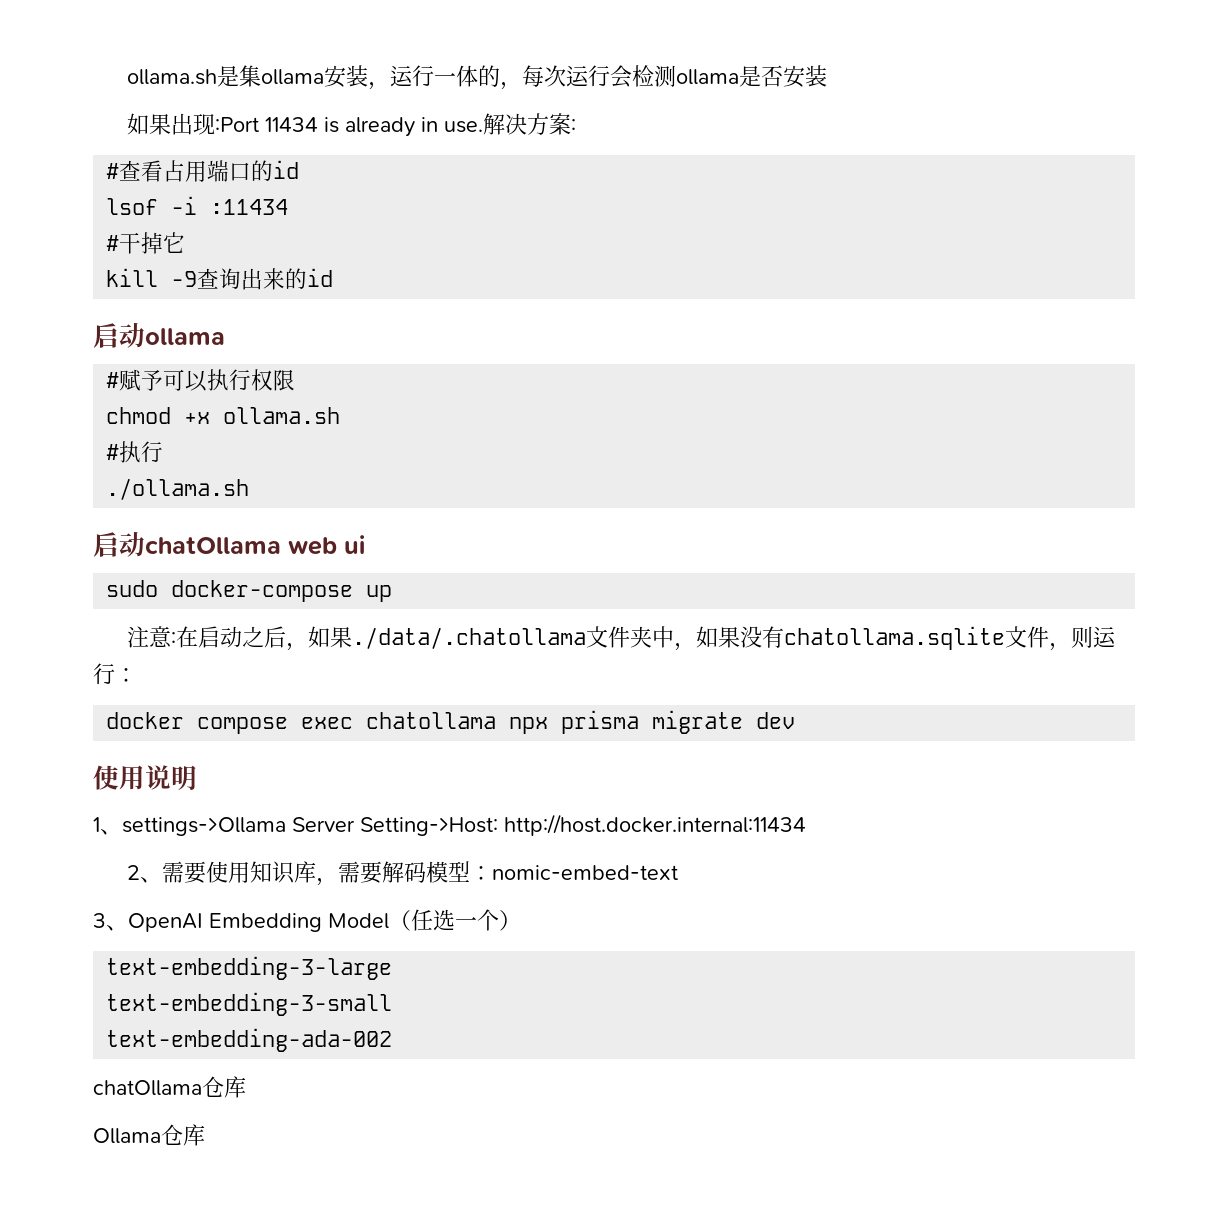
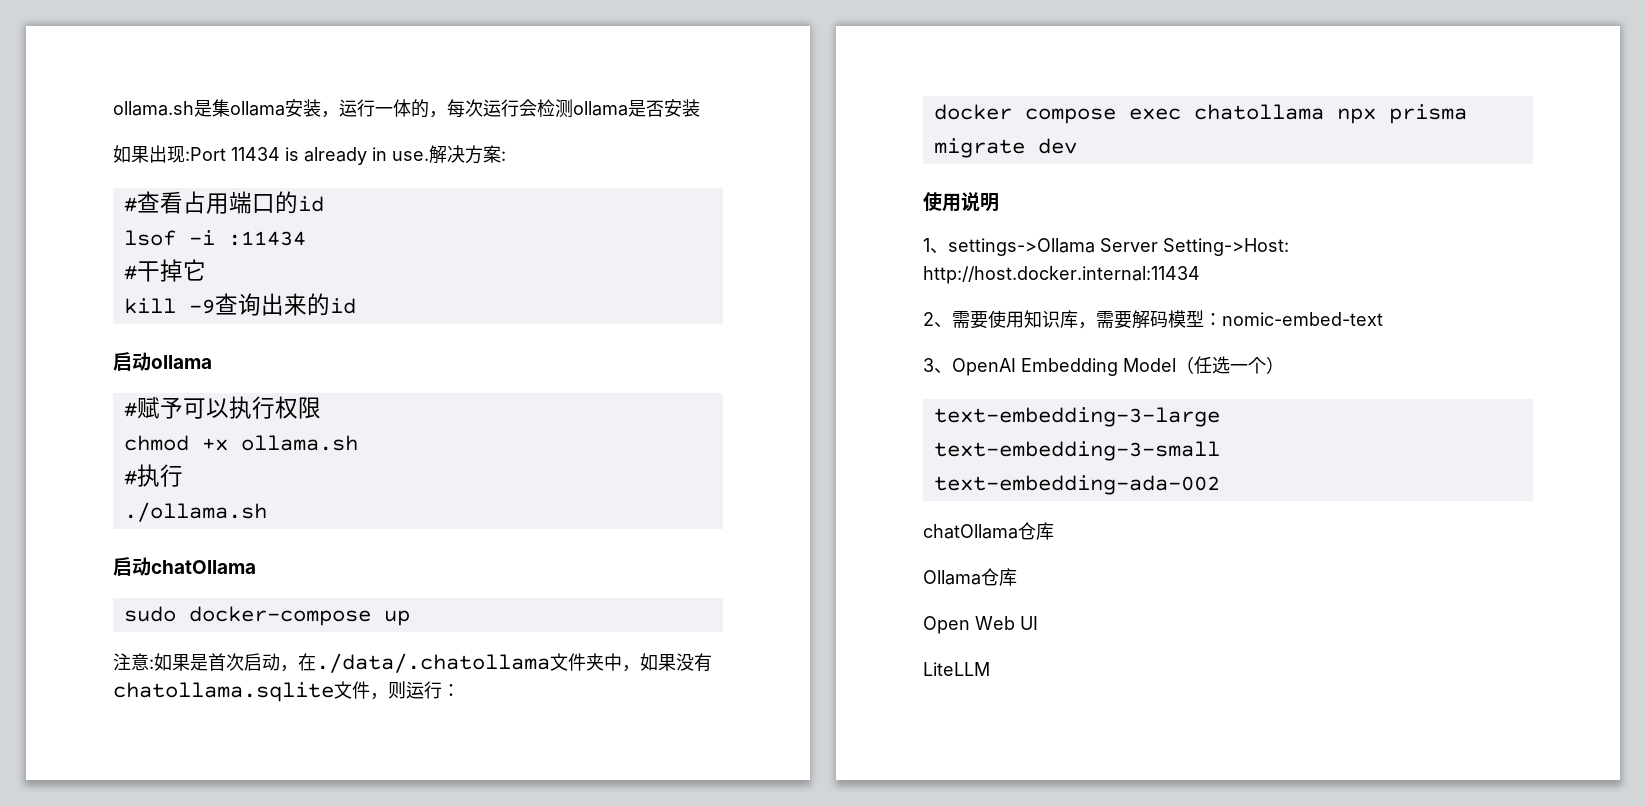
- 启动chatOllama web ui
+ 启动chatOllama
- 注意:在启动之后，如果./data/.chatollama文件夹中，如果没有chatollama.sqlite文件，则运行：
+ 注意:如果是首次启动，在./data/.chatollama文件夹中，如果没有chatollama.sqlite文件，则运行：
+ Open Web UI
+ LiteLLM

